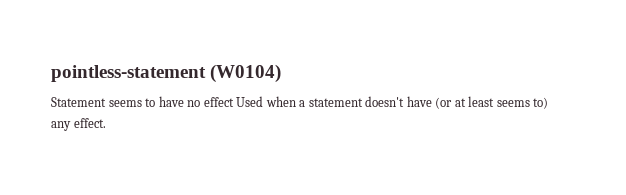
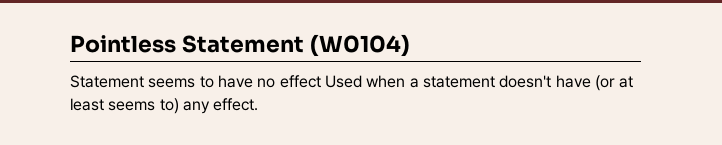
- pointless-statement (W0104)
+ Pointless Statement (W0104)

